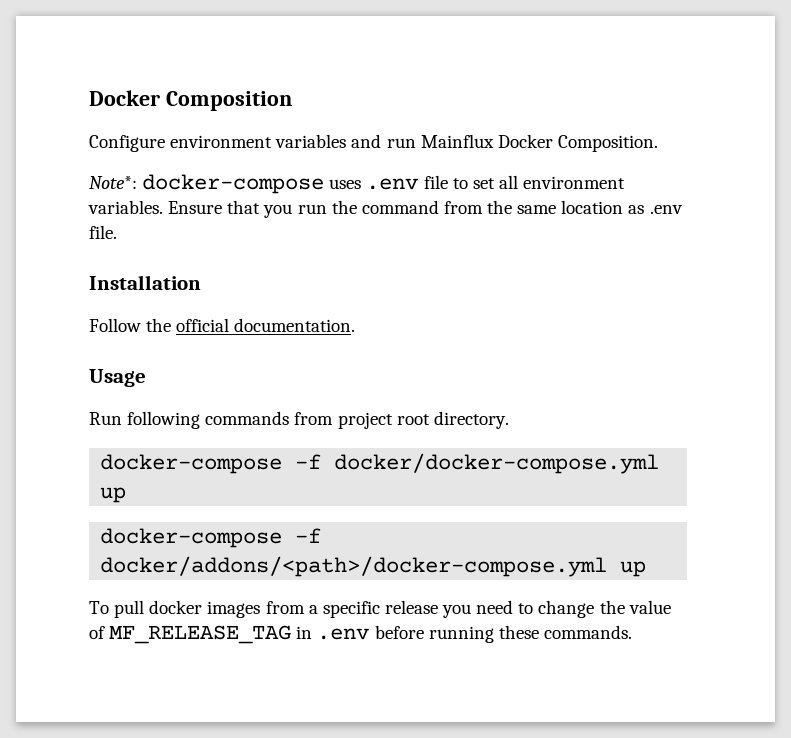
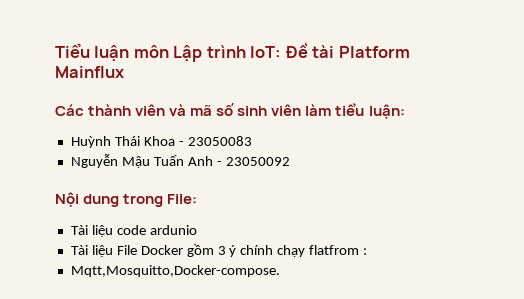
- Docker Composition
- Configure environment variables and run Mainflux Docker Composition.
- Note*: docker-compose uses .env file to set all environment variables. Ensure that you run the command from the same location as .env file.
- Installation
- Follow the official documentation.
- Usage
- Run following commands from project root directory.
- docker-compose -f docker/docker-compose.yml up
- docker-compose -f docker/addons/<path>/docker-compose.yml up
- To pull docker images from a specific release you need to change the value of MF_RELEASE_TAG in .env before running these commands.
+ Tiểu luận môn Lập trình IoT: Đề tài Platform Mainflux
+ Các thành viên và mã số sinh viên làm tiểu luận:
+ Huỳnh Thái Khoa - 23050083
+ Nguyễn Mậu Tuấn Anh - 23050092
+ Nội dung trong File:
+ Tài liệu code ardunio
+ Tài liệu File Docker gồm 3 ý chính chạy flatfrom :
+ Mqtt,Mosquitto,Docker-compose.

